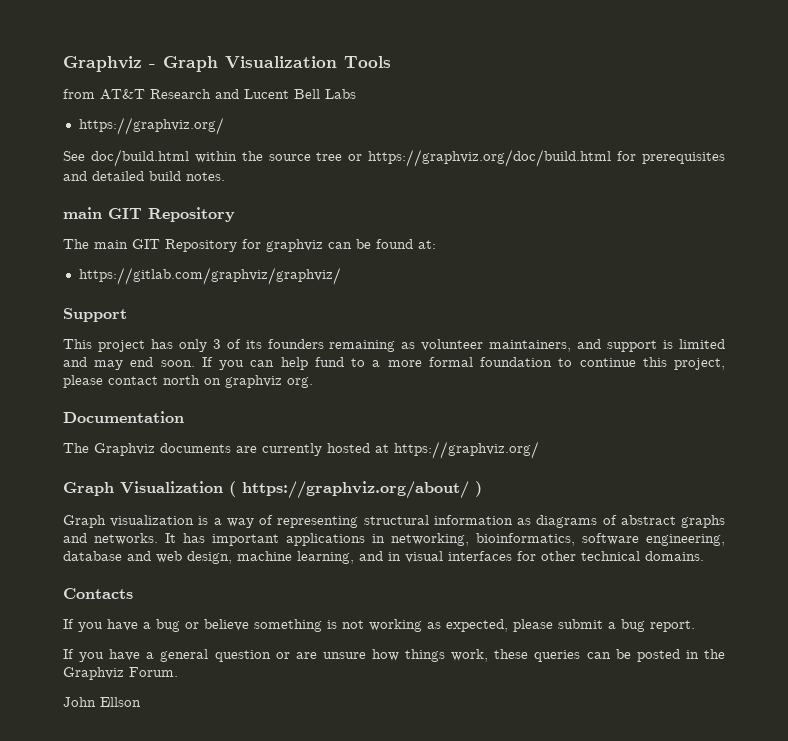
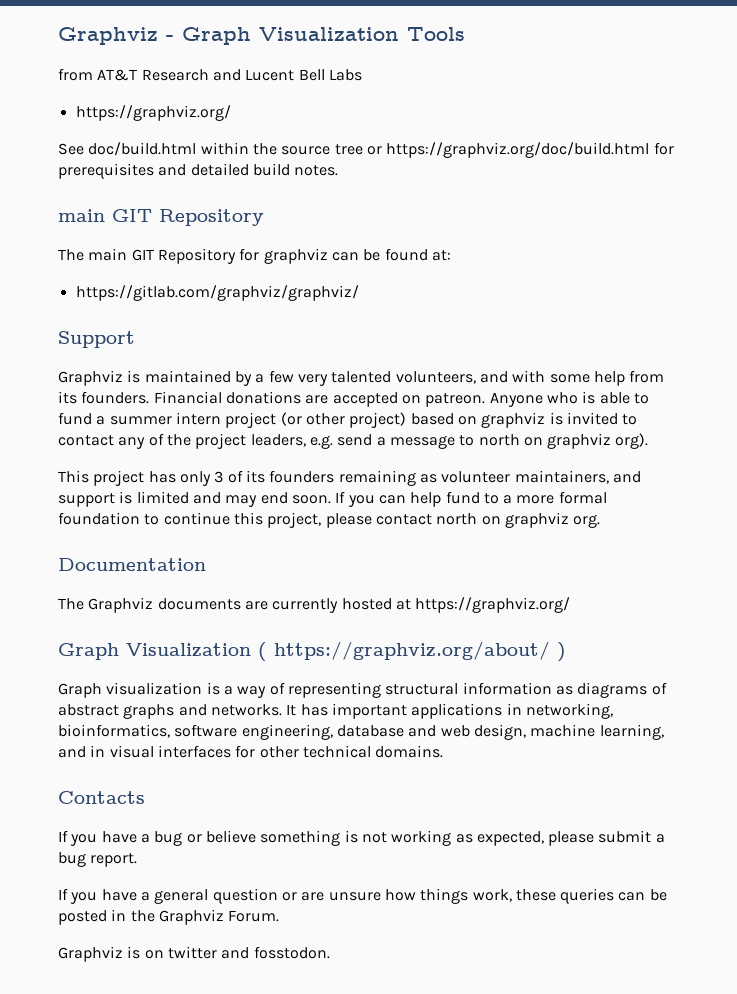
+ Graphviz is maintained by a few very talented volunteers, and with some help from its founders. Financial donations are accepted on patreon. Anyone who is able to fund a summer intern project (or other project) based on graphviz is invited to contact any of the project leaders, e.g. send a message to north on graphviz org).
- John Ellson
+ Graphviz is on twitter and fosstodon.

